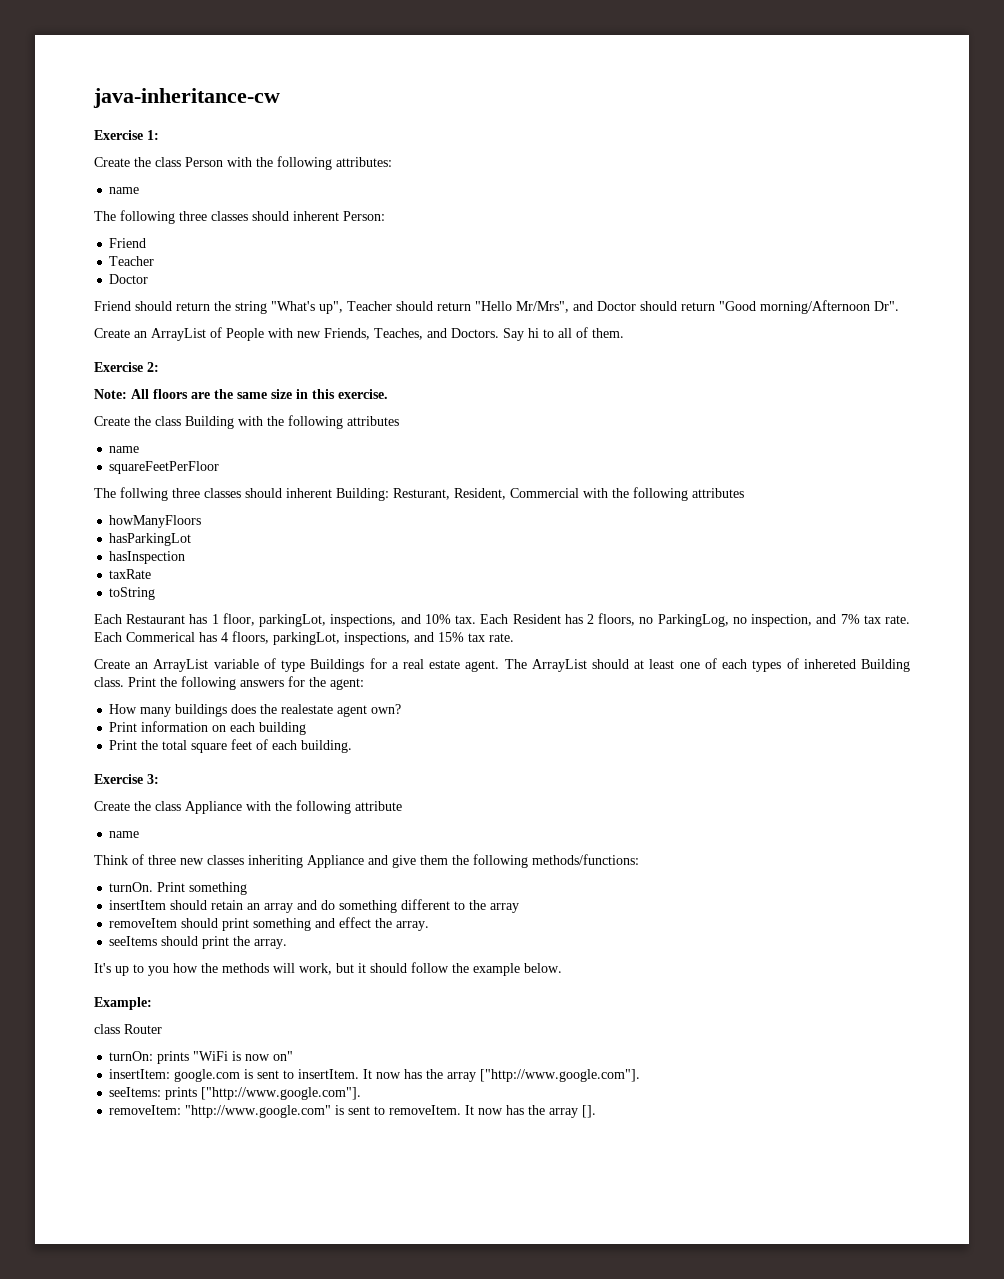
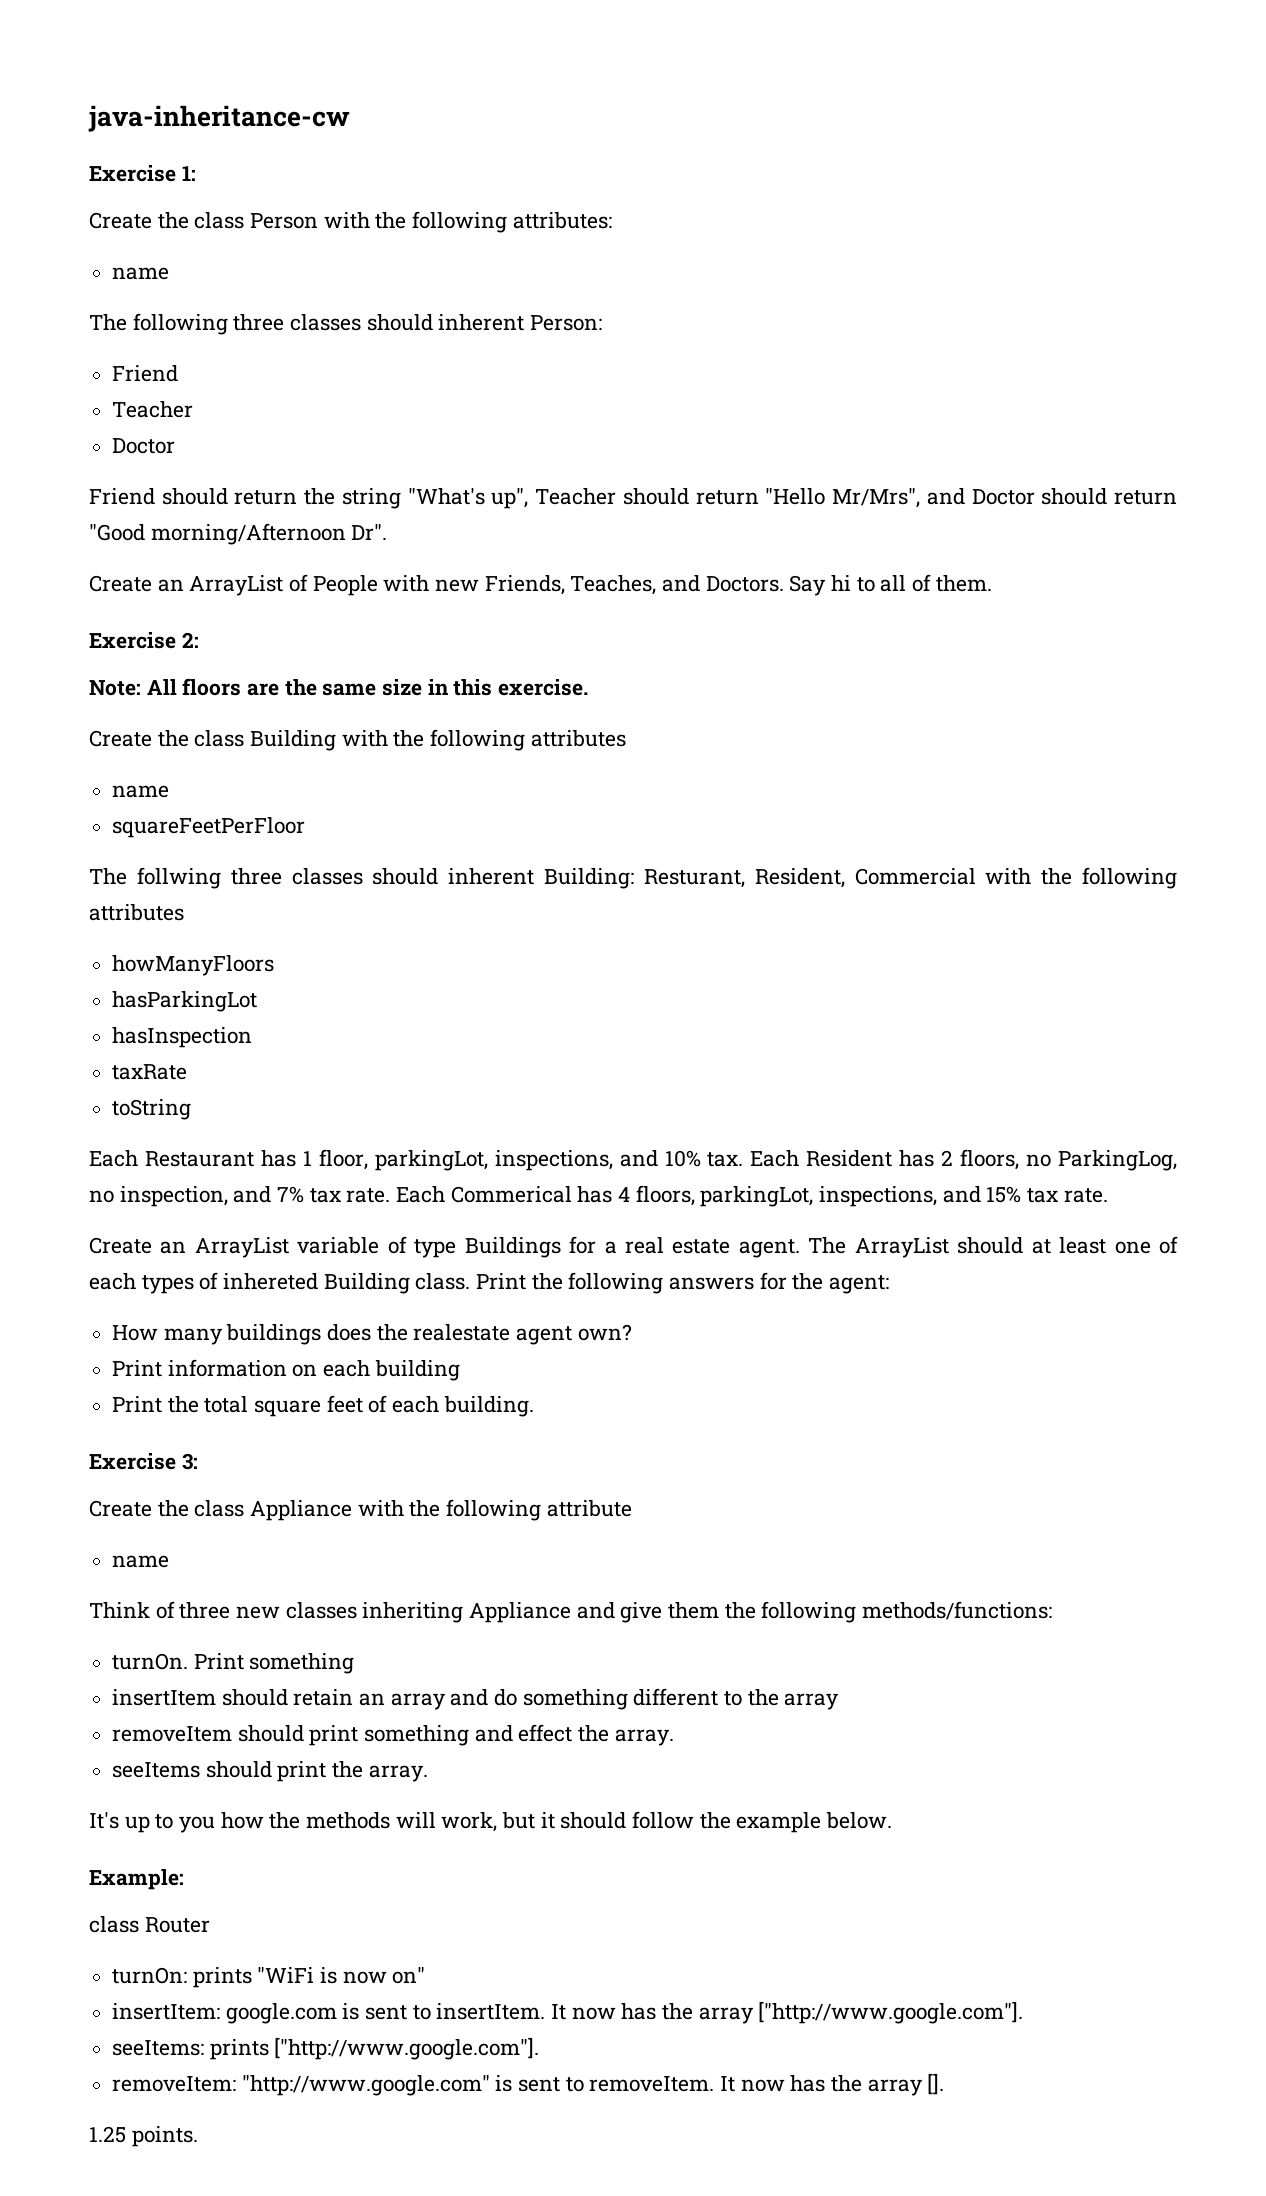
+ 1.25 points.

